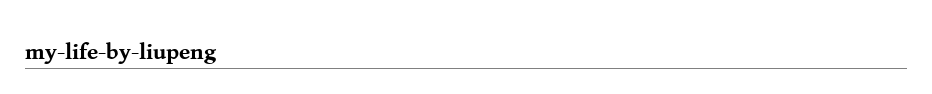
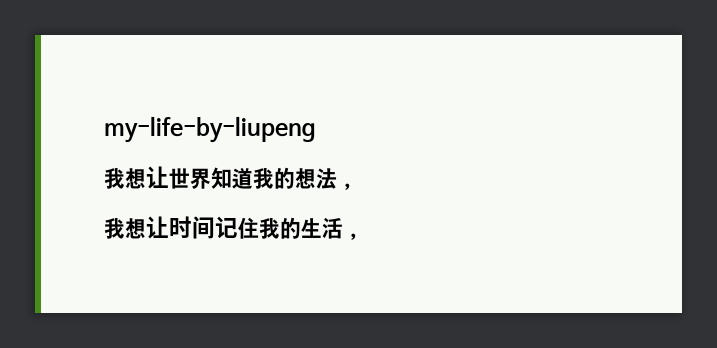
+ 我想让世界知道我的想法，
+ 我想让时间记住我的生活，

